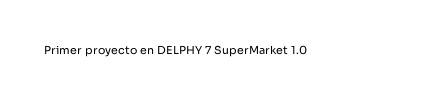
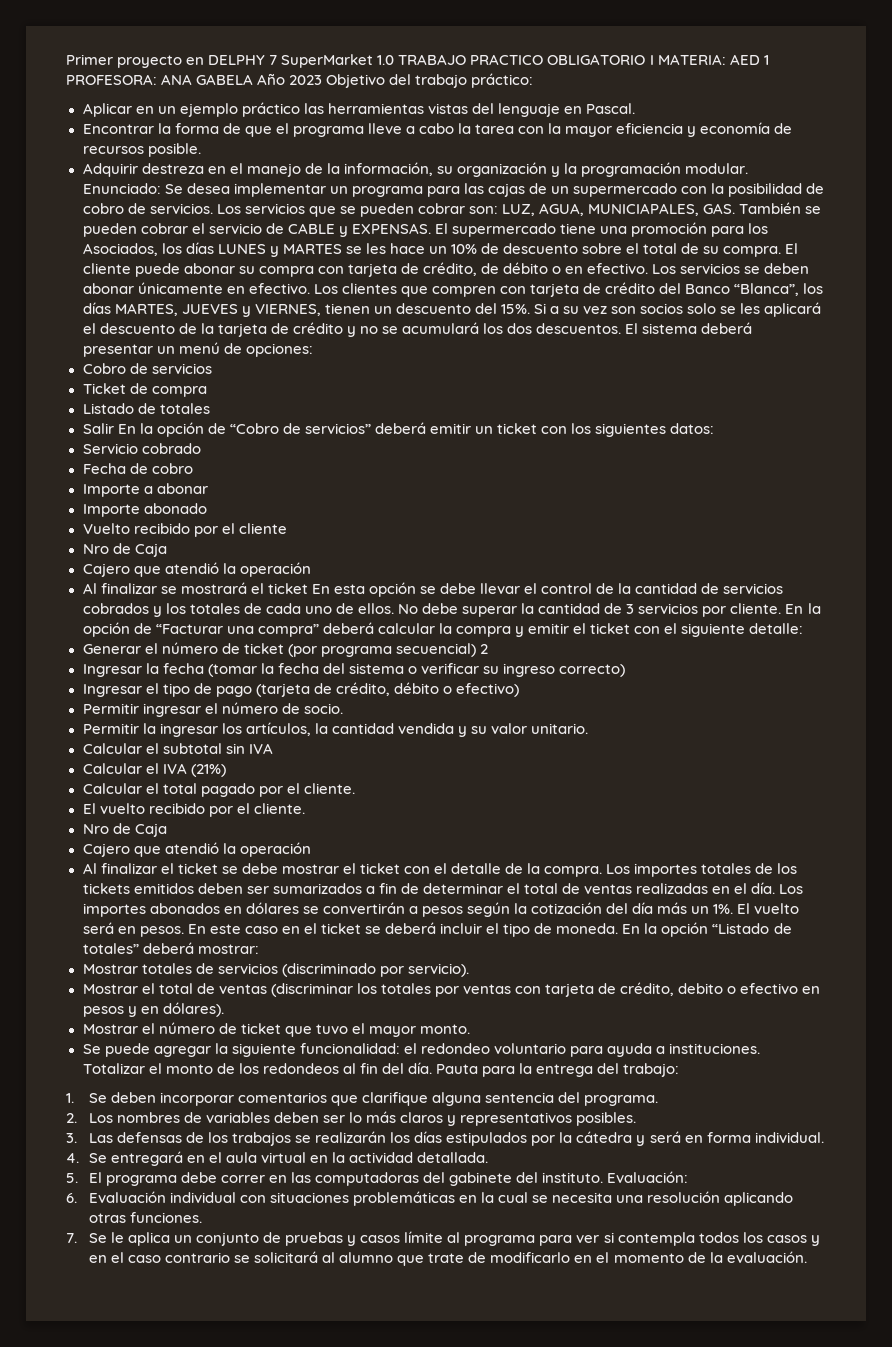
- Primer proyecto en DELPHY 7 SuperMarket 1.0
+ Primer proyecto en DELPHY 7 SuperMarket 1.0 TRABAJO PRACTICO OBLIGATORIO I MATERIA: AED 1 PROFESORA: ANA GABELA Año 2023 Objetivo del trabajo práctico:
+ Aplicar en un ejemplo práctico las herramientas vistas del lenguaje en Pascal.
+ Encontrar la forma de que el programa lleve a cabo la tarea con la mayor eficiencia y economía de recursos posible.
+ Adquirir destreza en el manejo de la información, su organización y la programación modular. Enunciado: Se desea implementar un programa para las cajas de un supermercado con la posibilidad de cobro de servicios. Los servicios que se pueden cobrar son: LUZ, AGUA, MUNICIAPALES, GAS. También se pueden cobrar el servicio de CABLE y EXPENSAS. El supermercado tiene una promoción para los Asociados, los días LUNES y MARTES se les hace un 10% de descuento sobre el total de su compra. El cliente puede abonar su compra con tarjeta de crédito, de débito o en efectivo. Los servicios se deben abonar únicamente en efectivo. Los clientes que compren con tarjeta de crédito del Banco “Blanca”, los días MARTES, JUEVES y VIERNES, tienen un descuento del 15%. Si a su vez son socios solo se les aplicará el descuento de la tarjeta de crédito y no se acumulará los dos descuentos. El sistema deberá presentar un menú de opciones:
+ Cobro de servicios
+ Ticket de compra
+ Listado de totales
+ Salir En la opción de “Cobro de servicios” deberá emitir un ticket con los siguientes datos:
+ Servicio cobrado
+ Fecha de cobro
+ Importe a abonar
+ Importe abonado
+ Vuelto recibido por el cliente
+ Nro de Caja
+ Cajero que atendió la operación
+ Al finalizar se mostrará el ticket En esta opción se debe llevar el control de la cantidad de servicios cobrados y los totales de cada uno de ellos. No debe superar la cantidad de 3 servicios por cliente. En la opción de “Facturar una compra” deberá calcular la compra y emitir el ticket con el siguiente detalle:
+ Generar el número de ticket (por programa secuencial) 2
+ Ingresar la fecha (tomar la fecha del sistema o verificar su ingreso correcto)
+ Ingresar el tipo de pago (tarjeta de crédito, débito o efectivo)
+ Permitir ingresar el número de socio.
+ Permitir la ingresar los artículos, la cantidad vendida y su valor unitario.
+ Calcular el subtotal sin IVA
+ Calcular el IVA (21%)
+ Calcular el total pagado por el cliente.
+ El vuelto recibido por el cliente.
+ Nro de Caja
+ Cajero que atendió la operación
+ Al finalizar el ticket se debe mostrar el ticket con el detalle de la compra. Los importes totales de los tickets emitidos deben ser sumarizados a fin de determinar el total de ventas realizadas en el día. Los importes abonados en dólares se convertirán a pesos según la cotización del día más un 1%. El vuelto será en pesos. En este caso en el ticket se deberá incluir el tipo de moneda. En la opción “Listado de totales” deberá mostrar:
+ Mostrar totales de servicios (discriminado por servicio).
+ Mostrar el total de ventas (discriminar los totales por ventas con tarjeta de crédito, debito o efectivo en pesos y en dólares).
+ Mostrar el número de ticket que tuvo el mayor monto.
+ Se puede agregar la siguiente funcionalidad: el redondeo voluntario para ayuda a instituciones. Totalizar el monto de los redondeos al fin del día. Pauta para la entrega del trabajo:
+ 1. Se deben incorporar comentarios que clarifique alguna sentencia del programa.
+ 2. Los nombres de variables deben ser lo más claros y representativos posibles.
+ 3. Las defensas de los trabajos se realizarán los días estipulados por la cátedra y será en forma individual.
+ 4. Se entregará en el aula virtual en la actividad detallada.
+ 5. El programa debe correr en las computadoras del gabinete del instituto. Evaluación:
+ 6. Evaluación individual con situaciones problemáticas en la cual se necesita una resolución aplicando otras funciones.
+ 7. Se le aplica un conjunto de pruebas y casos límite al programa para ver si contempla todos los casos y en el caso contrario se solicitará al alumno que trate de modificarlo en el momento de la evaluación.

